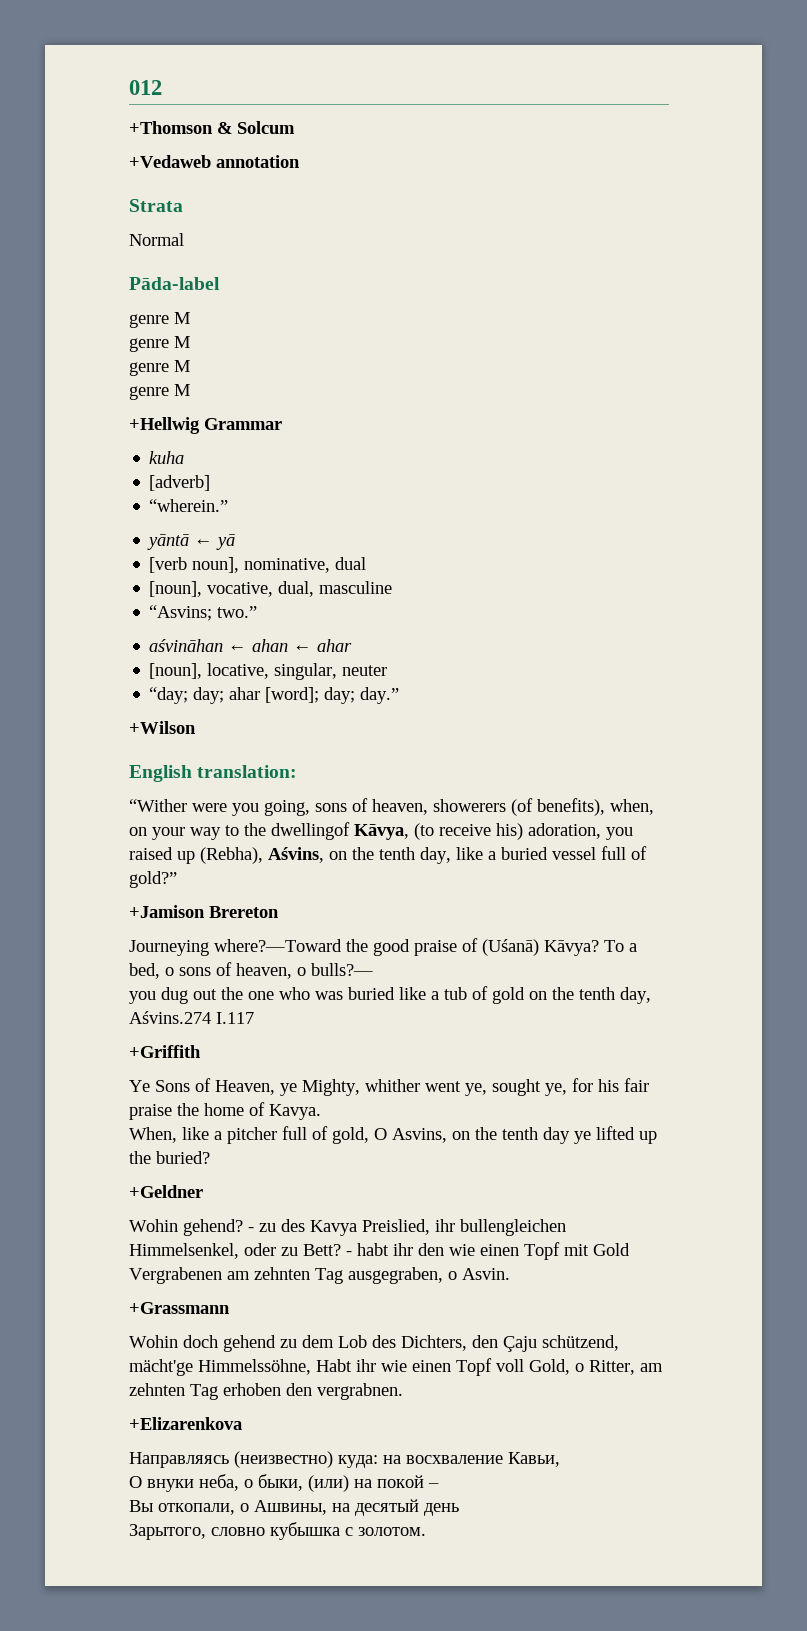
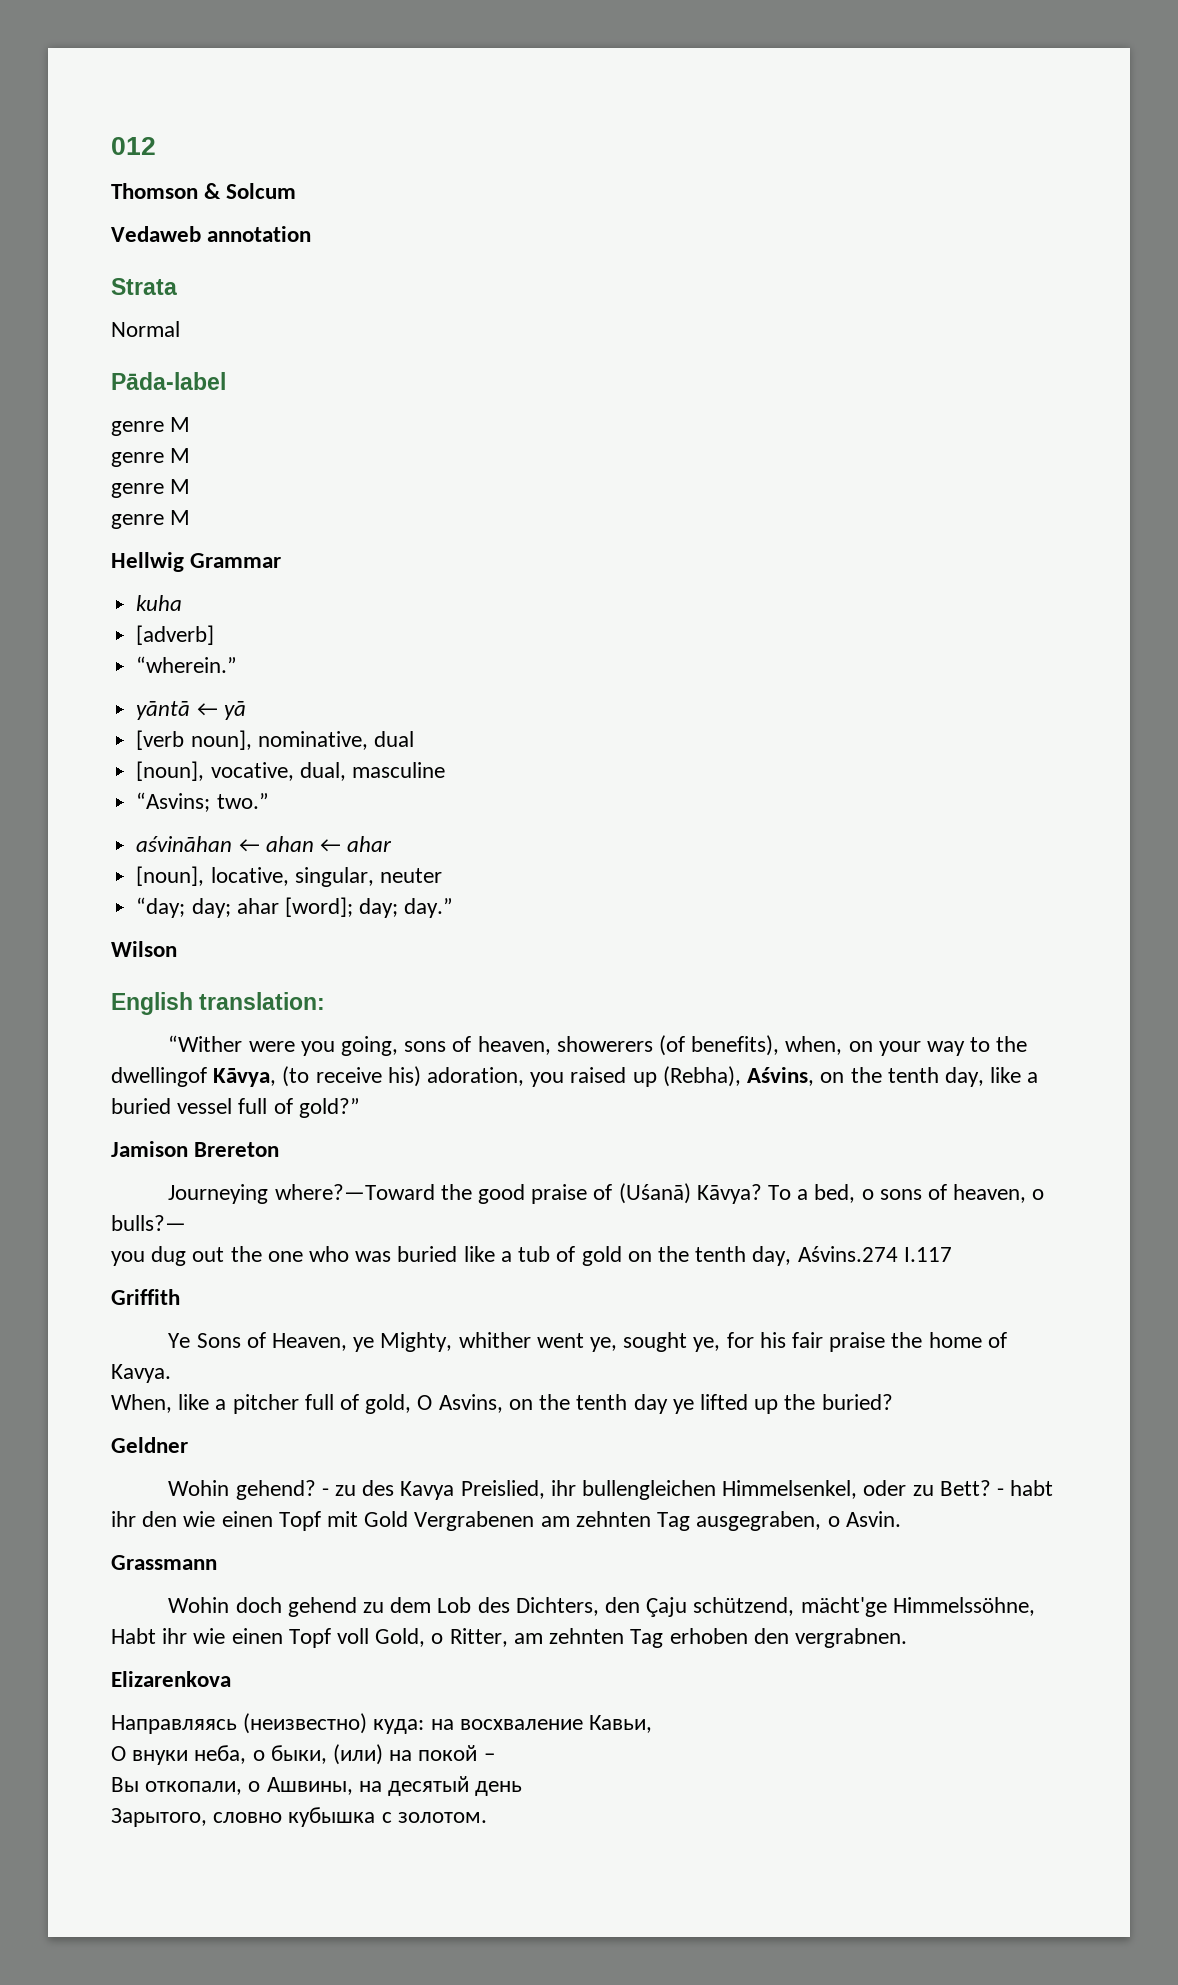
- +Thomson & Solcum
+ Thomson & Solcum
- +Vedaweb annotation
+ Vedaweb annotation
- +Hellwig Grammar
+ Hellwig Grammar
- +Wilson
+ Wilson
- +Jamison Brereton
+ Jamison Brereton
- +Griffith
+ Griffith
- +Geldner
+ Geldner
- +Grassmann
+ Grassmann
- +Elizarenkova
+ Elizarenkova

